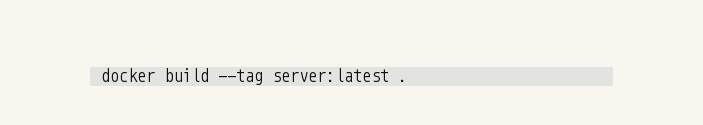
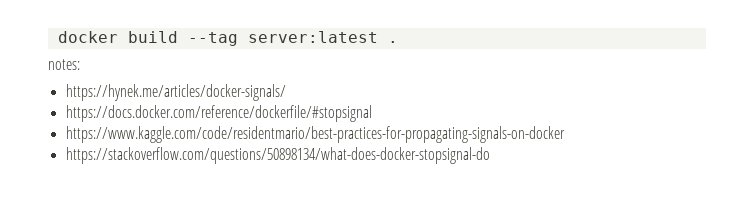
+ notes:
+ https://hynek.me/articles/docker-signals/
+ https://docs.docker.com/reference/dockerfile/#stopsignal
+ https://www.kaggle.com/code/residentmario/best-practices-for-propagating-signals-on-docker
+ https://stackoverflow.com/questions/50898134/what-does-docker-stopsignal-do

